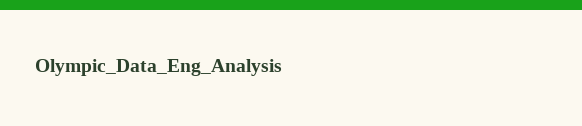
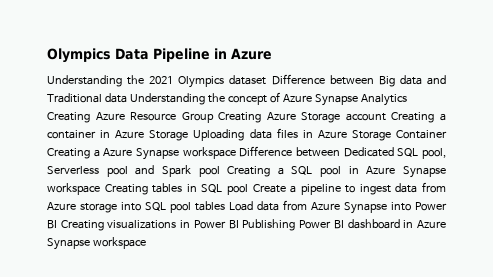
- Olympic_Data_Eng_Analysis
+ Olympics Data Pipeline in Azure
+ Understanding the 2021 Olympics dataset Difference between Big data and Traditional data Understanding the concept of Azure Synapse Analytics Creating Azure Resource Group Creating Azure Storage account Creating a container in Azure Storage Uploading data files in Azure Storage Container Creating a Azure Synapse workspace Difference between Dedicated SQL pool, Serverless pool and Spark pool Creating a SQL pool in Azure Synapse workspace Creating tables in SQL pool Create a pipeline to ingest data from Azure storage into SQL pool tables Load data from Azure Synapse into Power BI Creating visualizations in Power BI Publishing Power BI dashboard in Azure Synapse workspace

